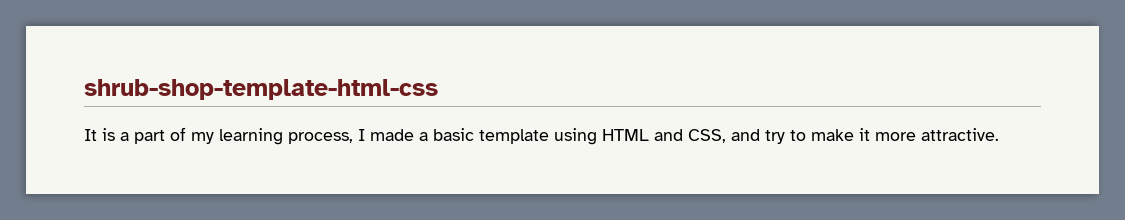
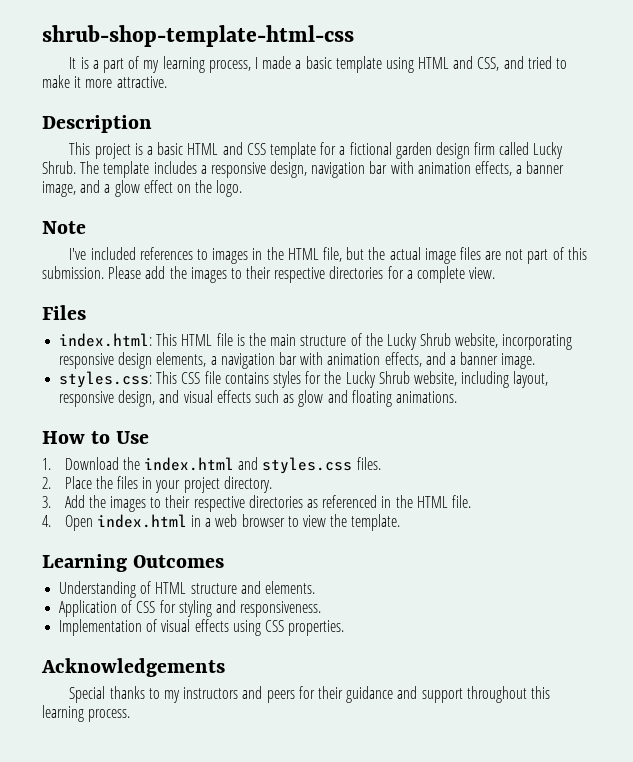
- It is a part of my learning process, I made a basic template using HTML and CSS, and try to make it more attractive.
+ It is a part of my learning process, I made a basic template using HTML and CSS, and tried to make it more attractive.
+ Description
+ This project is a basic HTML and CSS template for a fictional garden design firm called Lucky Shrub. The template includes a responsive design, navigation bar with animation effects, a banner image, and a glow effect on the logo.
+ Note
+ I've included references to images in the HTML file, but the actual image files are not part of this submission. Please add the images to their respective directories for a complete view.
+ Files
+ index.html: This HTML file is the main structure of the Lucky Shrub website, incorporating responsive design elements, a navigation bar with animation effects, and a banner image.
+ styles.css: This CSS file contains styles for the Lucky Shrub website, including layout, responsive design, and visual effects such as glow and floating animations.
+ How to Use
+ 1. Download the index.html and styles.css files.
+ 2. Place the files in your project directory.
+ 3. Add the images to their respective directories as referenced in the HTML file.
+ 4. Open index.html in a web browser to view the template.
+ Learning Outcomes
+ Understanding of HTML structure and elements.
+ Application of CSS for styling and responsiveness.
+ Implementation of visual effects using CSS properties.
+ Acknowledgements
+ Special thanks to my instructors and peers for their guidance and support throughout this learning process.

